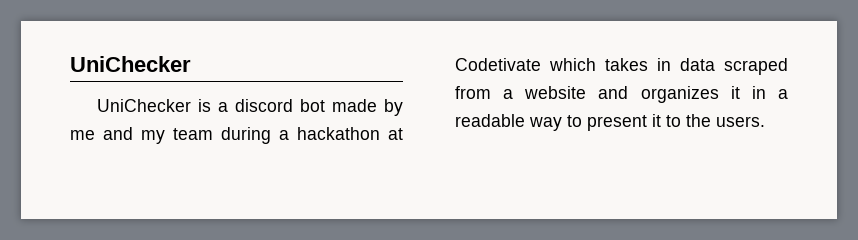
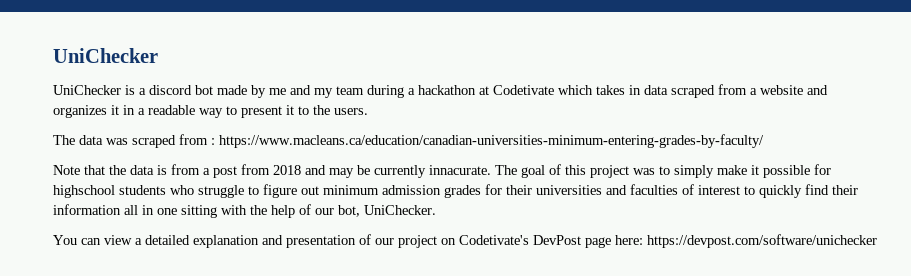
+ The data was scraped from : https://www.macleans.ca/education/canadian-universities-minimum-entering-grades-by-faculty/
+ Note that the data is from a post from 2018 and may be currently innacurate. The goal of this project was to simply make it possible for highschool students who struggle to figure out minimum admission grades for their universities and faculties of interest to quickly find their information all in one sitting with the help of our bot, UniChecker.
+ You can view a detailed explanation and presentation of our project on Codetivate's DevPost page here: https://devpost.com/software/unichecker

